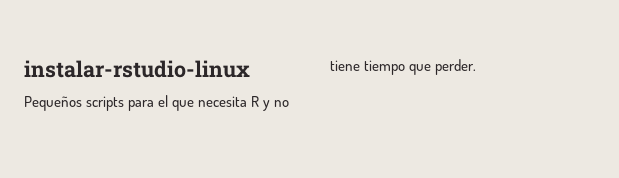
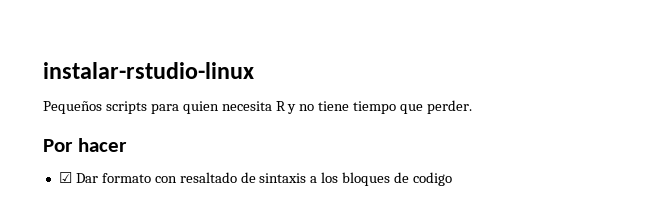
- Pequeños scripts para el que necesita R y no tiene tiempo que perder.
+ Pequeños scripts para quien necesita R y no tiene tiempo que perder.
+ Por hacer
+ ☑ Dar formato con resaltado de sintaxis a los bloques de codigo

